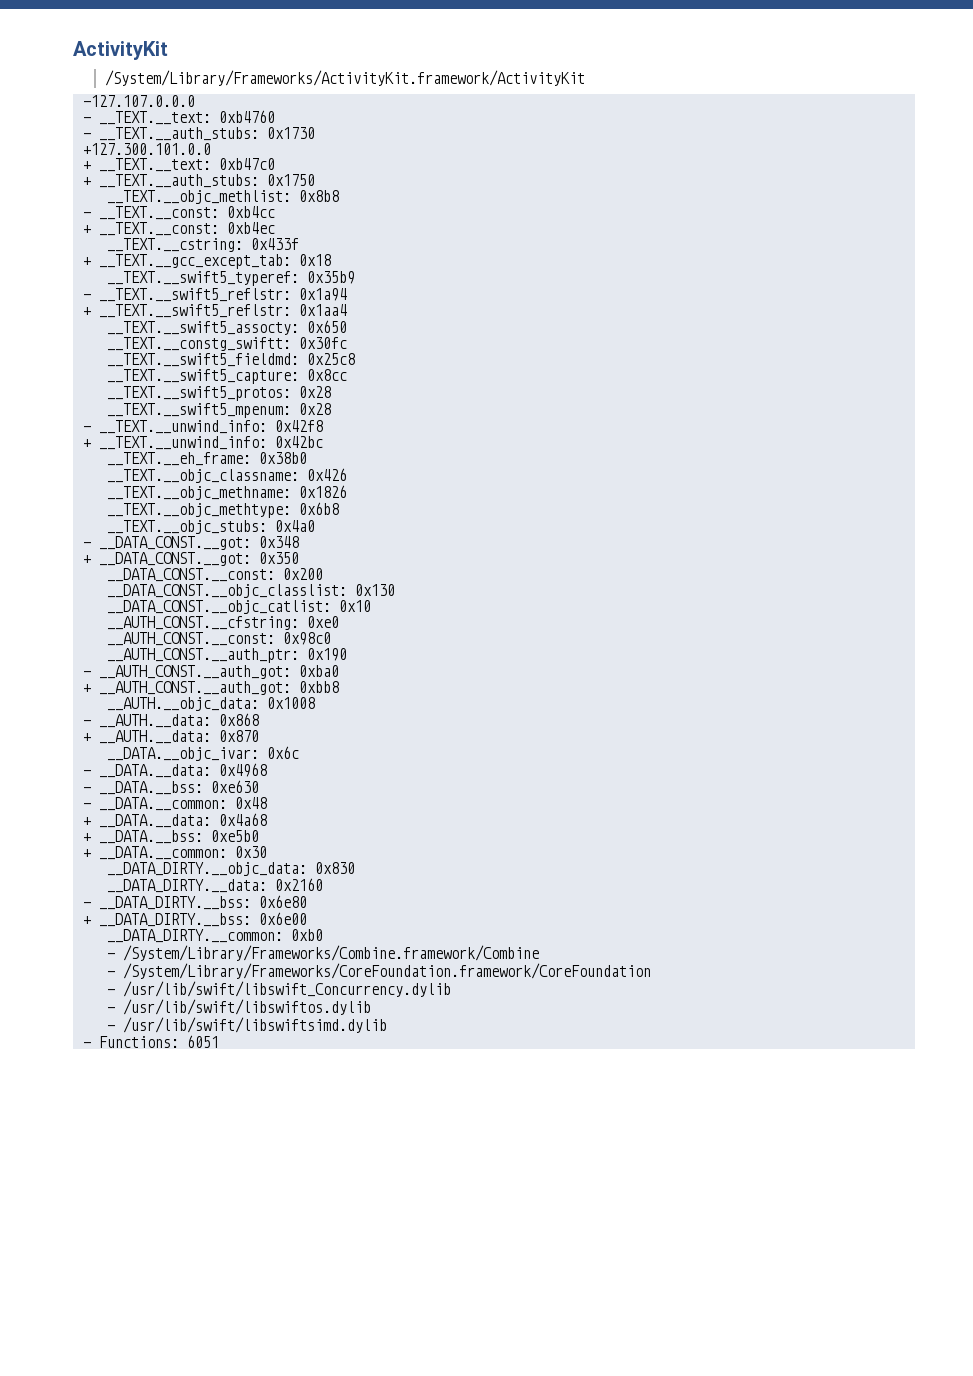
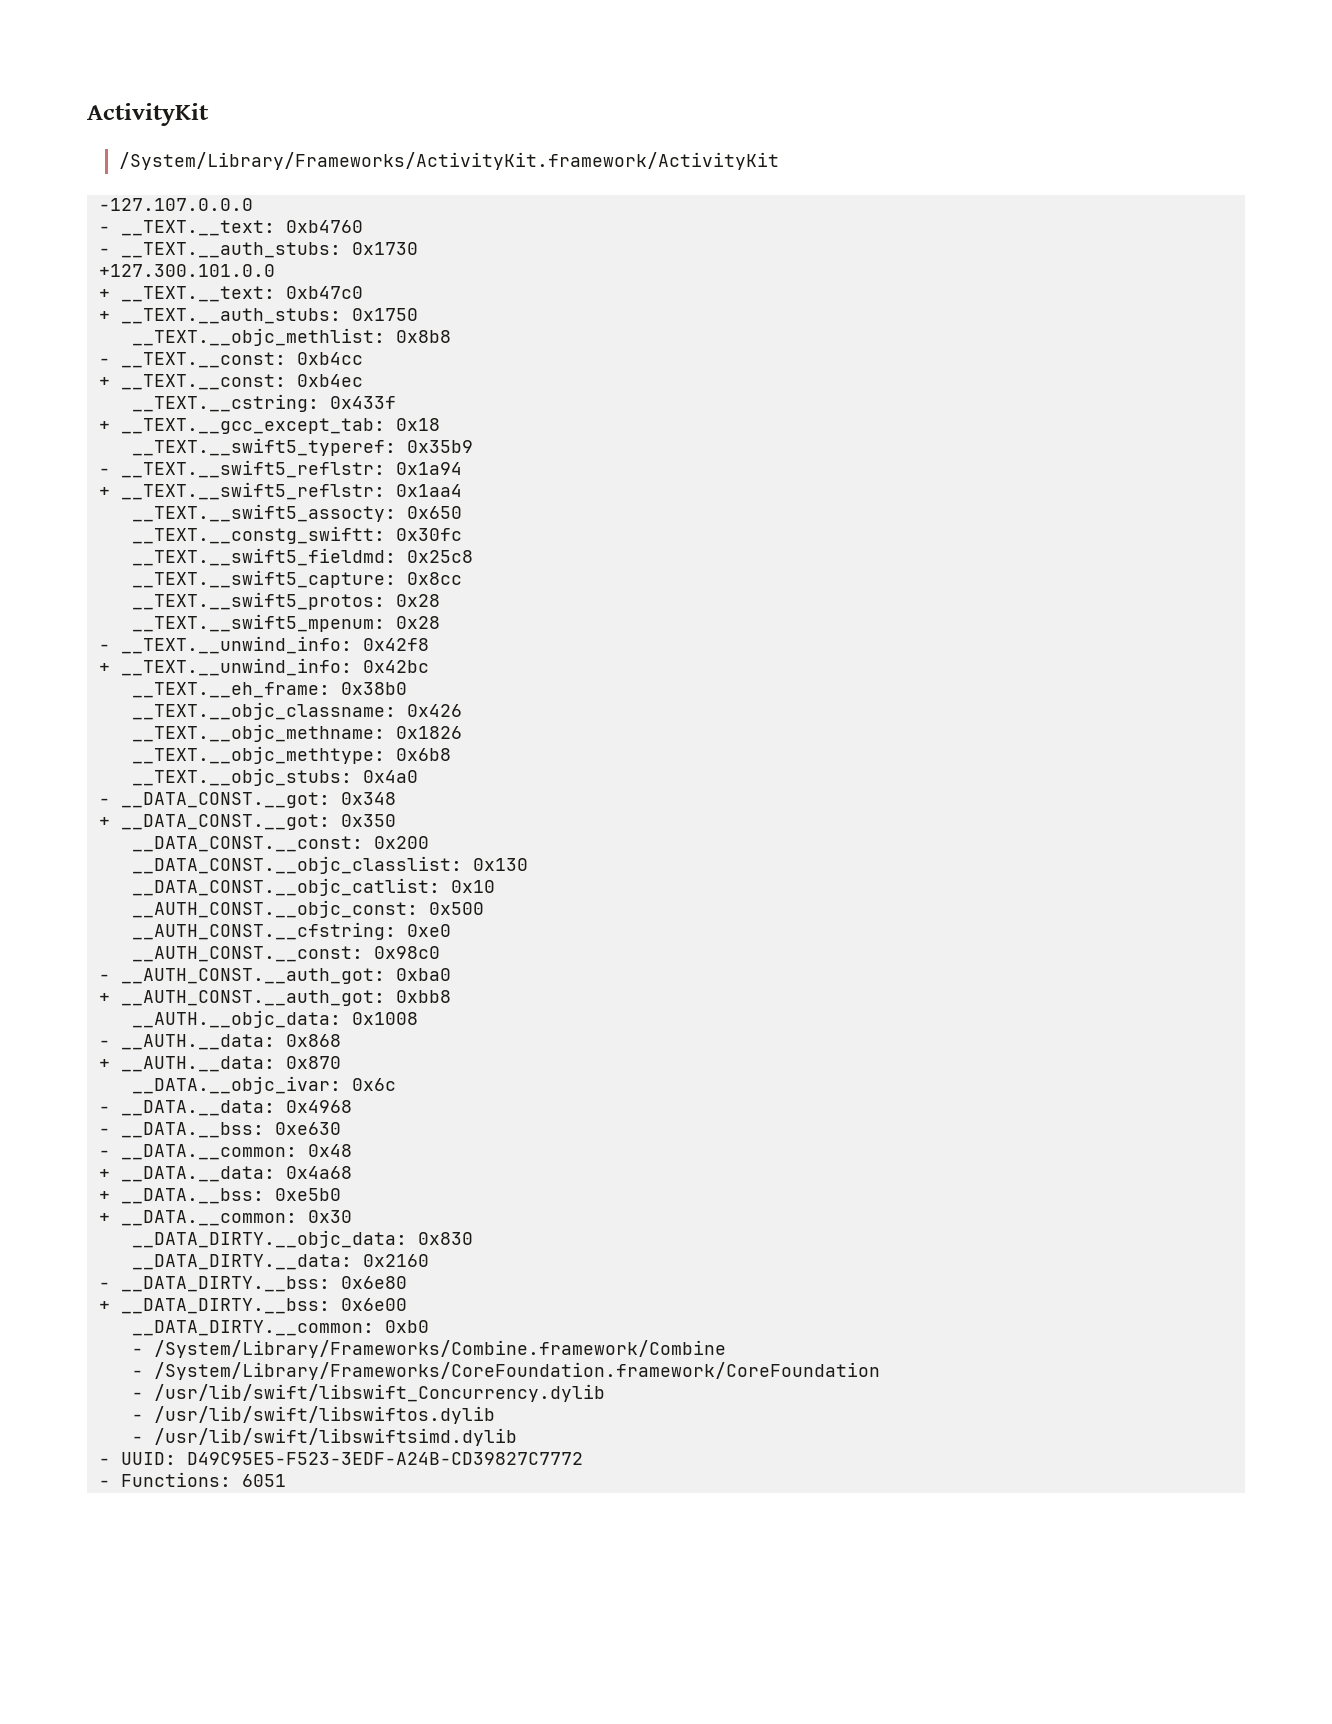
+ __AUTH_CONST.__objc_const: 0x500
- __AUTH_CONST.__auth_ptr: 0x190
+ - UUID: D49C95E5-F523-3EDF-A24B-CD39827C7772

